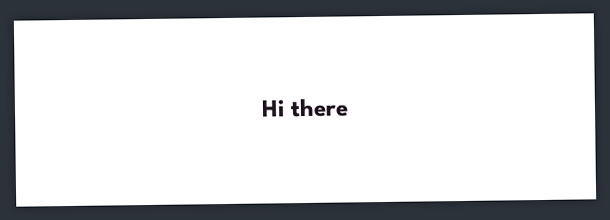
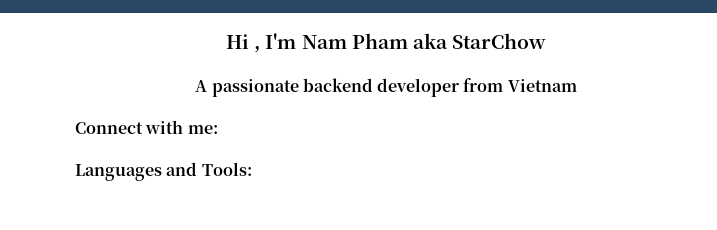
- Hi there
+ Hi , I'm Nam Pham aka StarChow
+ A passionate backend developer from Vietnam
+ Connect with me:
+ Languages and Tools:

